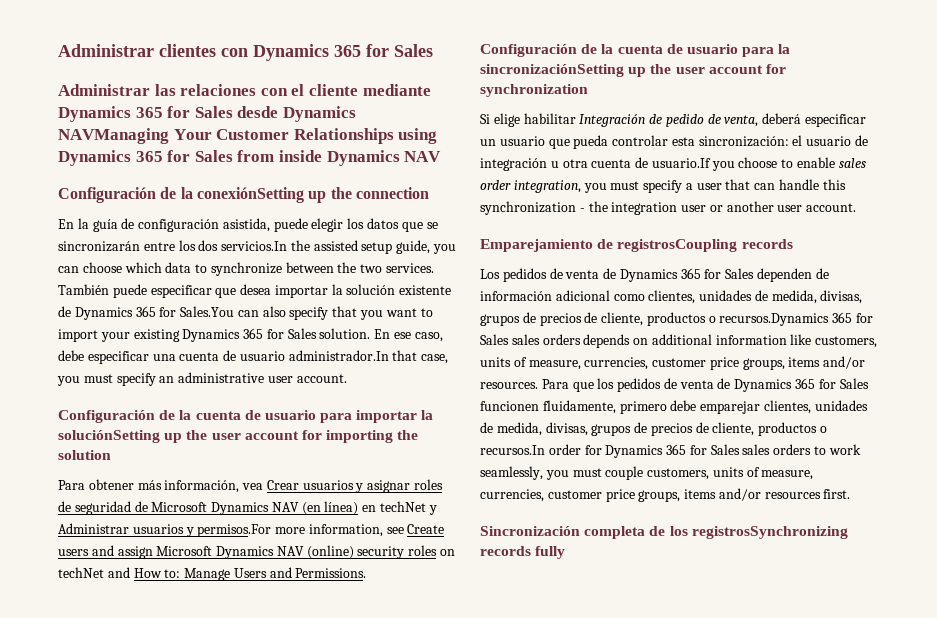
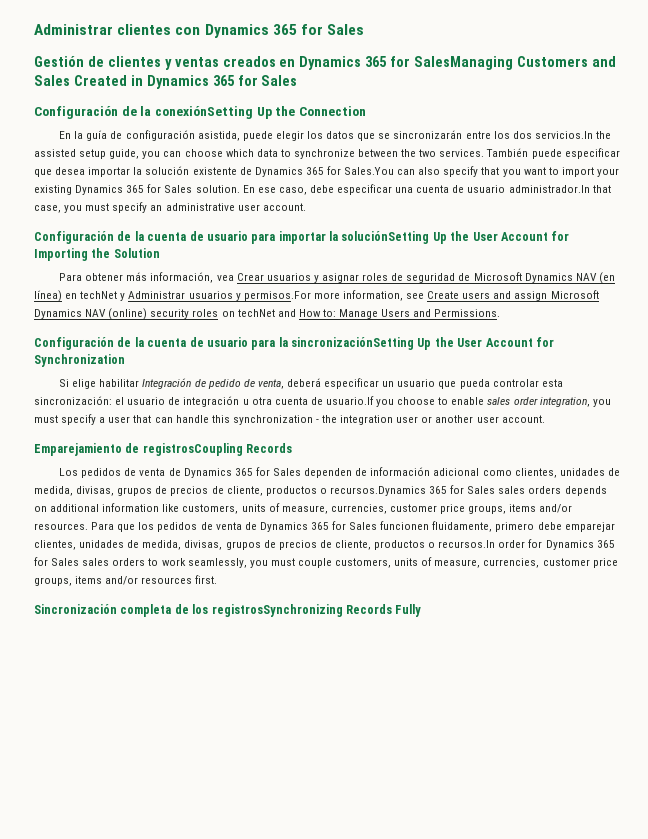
- Administrar las relaciones con el cliente mediante Dynamics 365 for Sales desde Dynamics NAVManaging Your Customer Relationships using Dynamics 365 for Sales from inside Dynamics NAV
+ Gestión de clientes y ventas creados en Dynamics 365 for SalesManaging Customers and Sales Created in Dynamics 365 for Sales
- Configuración de la conexiónSetting up the connection
+ Configuración de la conexiónSetting Up the Connection
- Configuración de la cuenta de usuario para importar la soluciónSetting up the user account for importing the solution
+ Configuración de la cuenta de usuario para importar la soluciónSetting Up the User Account for Importing the Solution
- Configuración de la cuenta de usuario para la sincronizaciónSetting up the user account for synchronization
+ Configuración de la cuenta de usuario para la sincronizaciónSetting Up the User Account for Synchronization
- Emparejamiento de registrosCoupling records
+ Emparejamiento de registrosCoupling Records
- Sincronización completa de los registrosSynchronizing records fully
+ Sincronización completa de los registrosSynchronizing Records Fully

